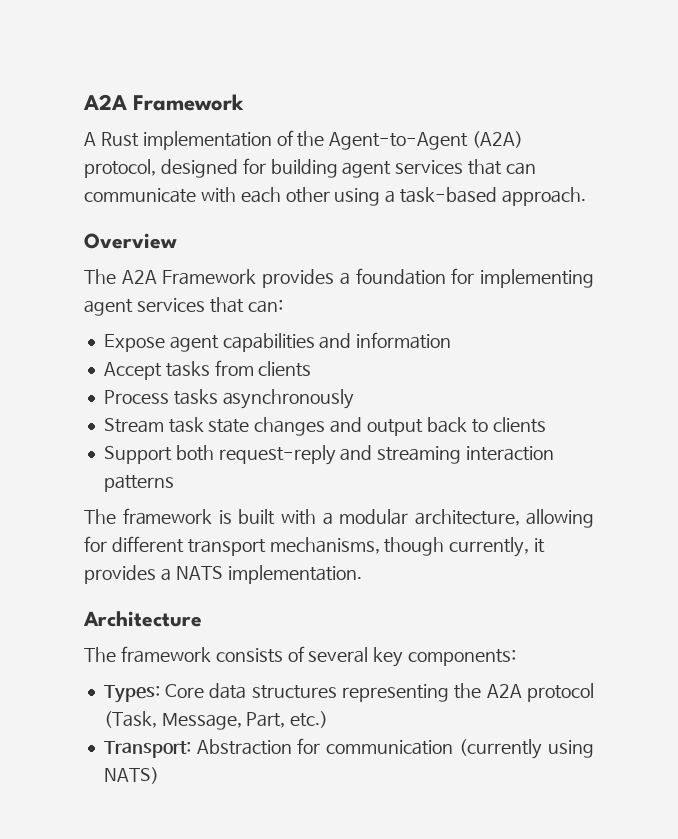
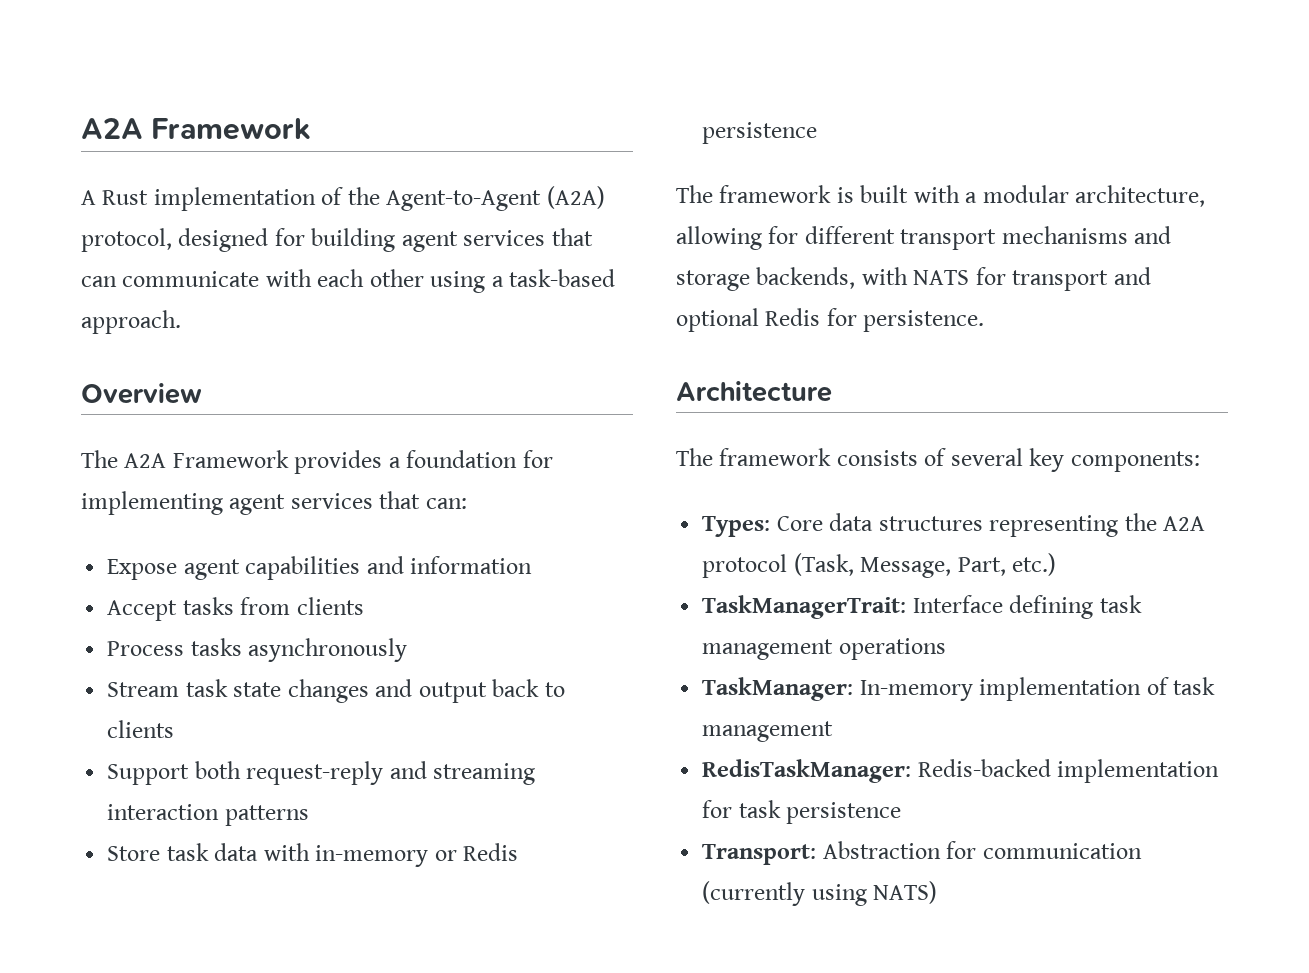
+ Store task data with in-memory or Redis persistence
- The framework is built with a modular architecture, allowing for different transport mechanisms, though currently, it provides a NATS implementation.
+ The framework is built with a modular architecture, allowing for different transport mechanisms and storage backends, with NATS for transport and optional Redis for persistence.
+ TaskManagerTrait: Interface defining task management operations
+ TaskManager: In-memory implementation of task management
+ RedisTaskManager: Redis-backed implementation for task persistence

